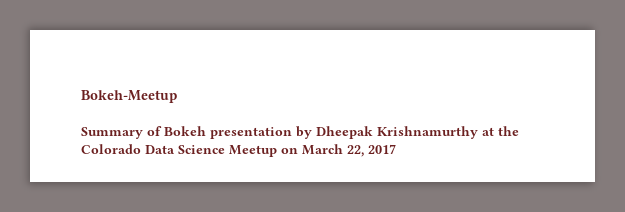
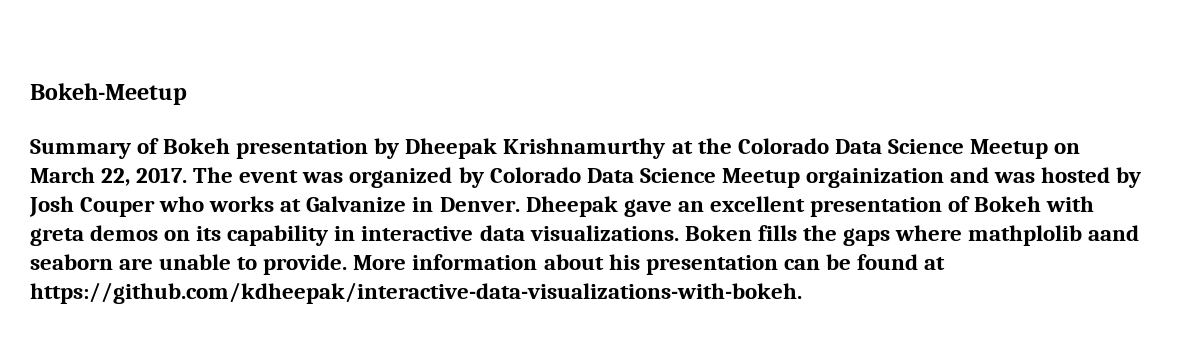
- Summary of Bokeh presentation by Dheepak Krishnamurthy at the Colorado Data Science Meetup on March 22, 2017
+ Summary of Bokeh presentation by Dheepak Krishnamurthy at the Colorado Data Science Meetup on March 22, 2017. The event was organized by Colorado Data Science Meetup orgainization and was hosted by Josh Couper who works at Galvanize in Denver. Dheepak gave an excellent presentation of Bokeh with greta demos on its capability in interactive data visualizations. Boken fills the gaps where mathplolib aand seaborn are unable to provide. More information about his presentation can be found at https://github.com/kdheepak/interactive-data-visualizations-with-bokeh.

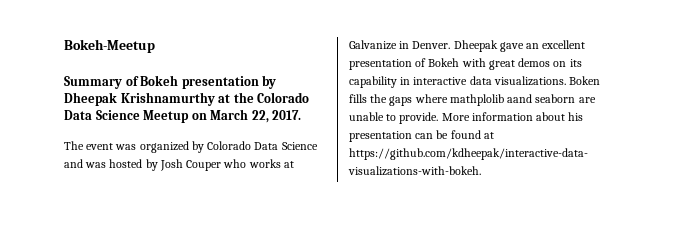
- Summary of Bokeh presentation by Dheepak Krishnamurthy at the Colorado Data Science Meetup on March 22, 2017. The event was organized by Colorado Data Science Meetup orgainization and was hosted by Josh Couper who works at Galvanize in Denver.
+ Summary of Bokeh presentation by Dheepak Krishnamurthy at the Colorado Data Science Meetup on March 22, 2017.
+ The event was organized by Colorado Data Science and was hosted by Josh Couper who works at Galvanize in Denver.
- Dheepak gave an excellent presentation of Bokeh with greta demos on its capability in interactive data visualizations.
+ Dheepak gave an excellent presentation of Bokeh with great demos on its capability in interactive data visualizations.

